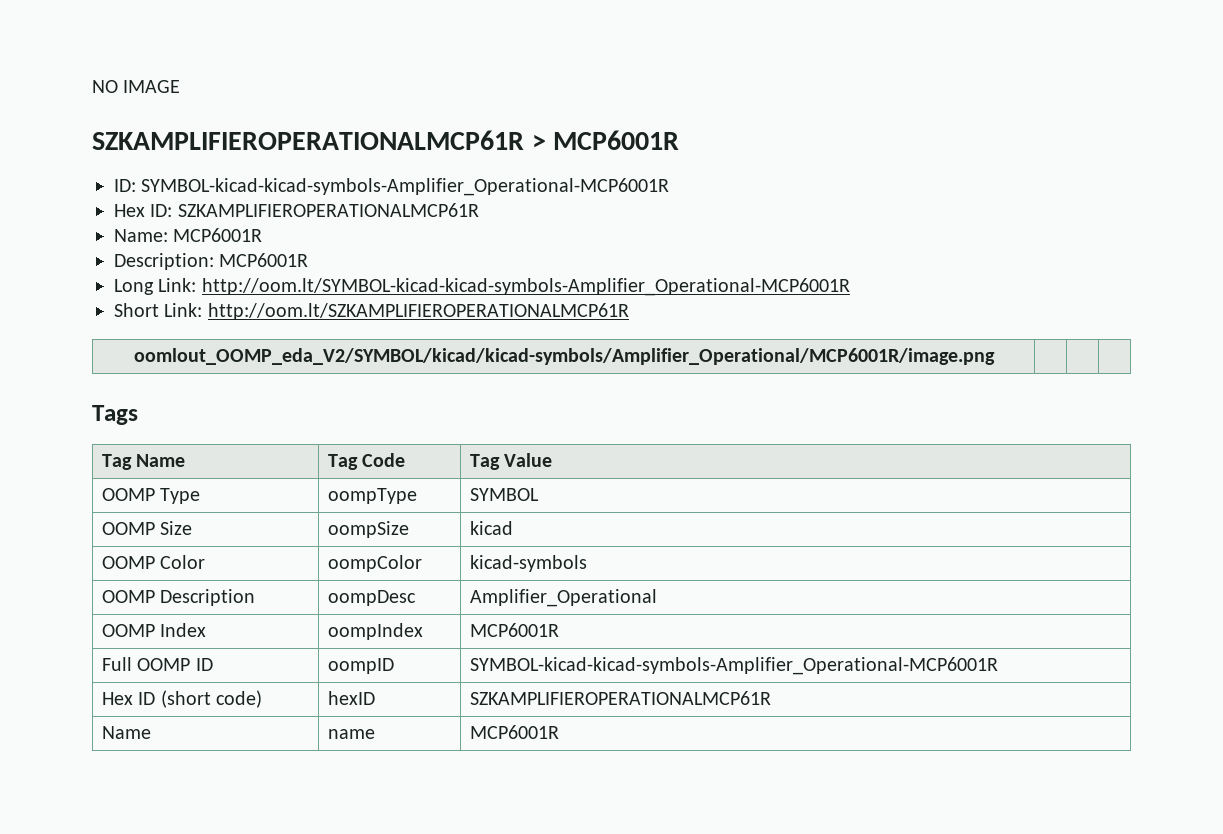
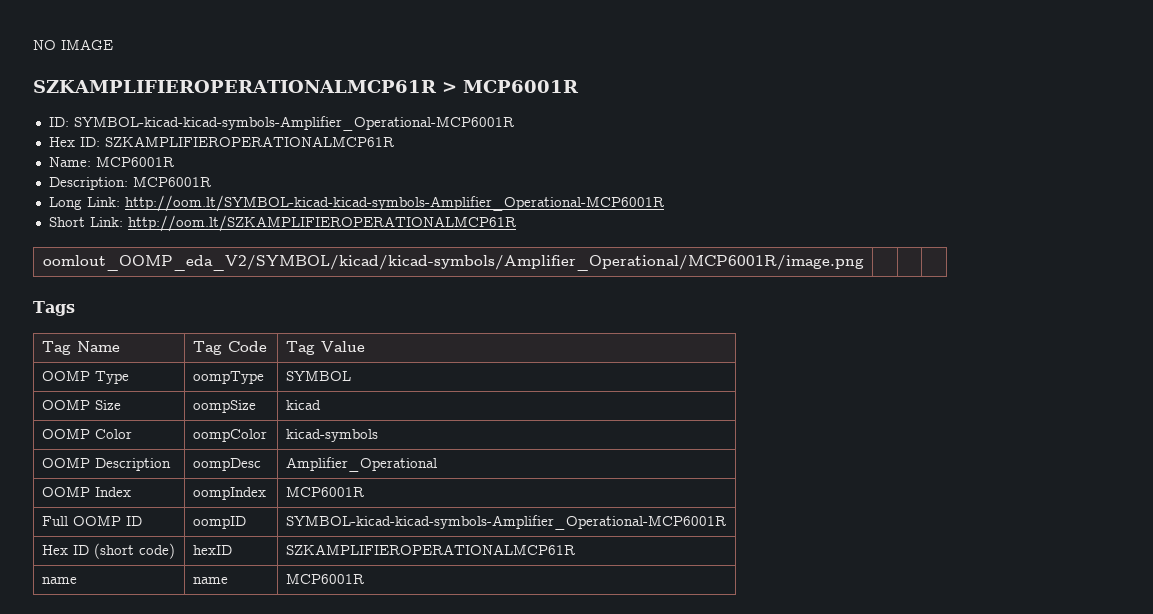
- Name | name | MCP6001R
+ name | name | MCP6001R

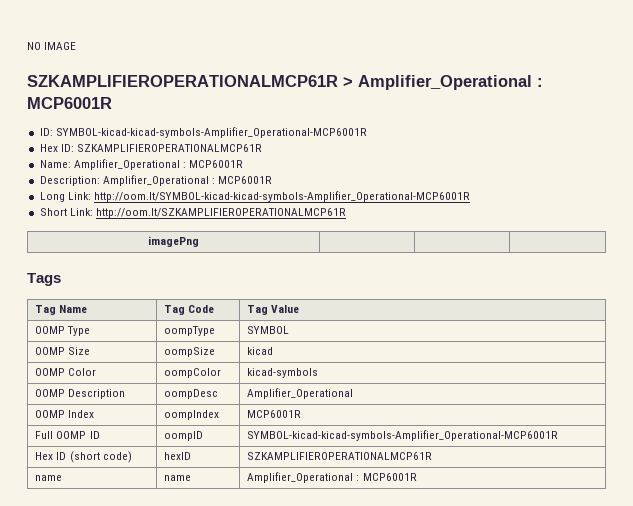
- SZKAMPLIFIEROPERATIONALMCP61R > MCP6001R
+ SZKAMPLIFIEROPERATIONALMCP61R > Amplifier_Operational : MCP6001R
- Name: MCP6001R
+ Name: Amplifier_Operational : MCP6001R
- Description: MCP6001R
+ Description: Amplifier_Operational : MCP6001R
- oomlout_OOMP_eda_V2/SYMBOL/kicad/kicad-symbols/Amplifier_Operational/MCP6001R/image.png | | |
+ imagePng | | |
- name | name | MCP6001R
+ name | name | Amplifier_Operational : MCP6001R

